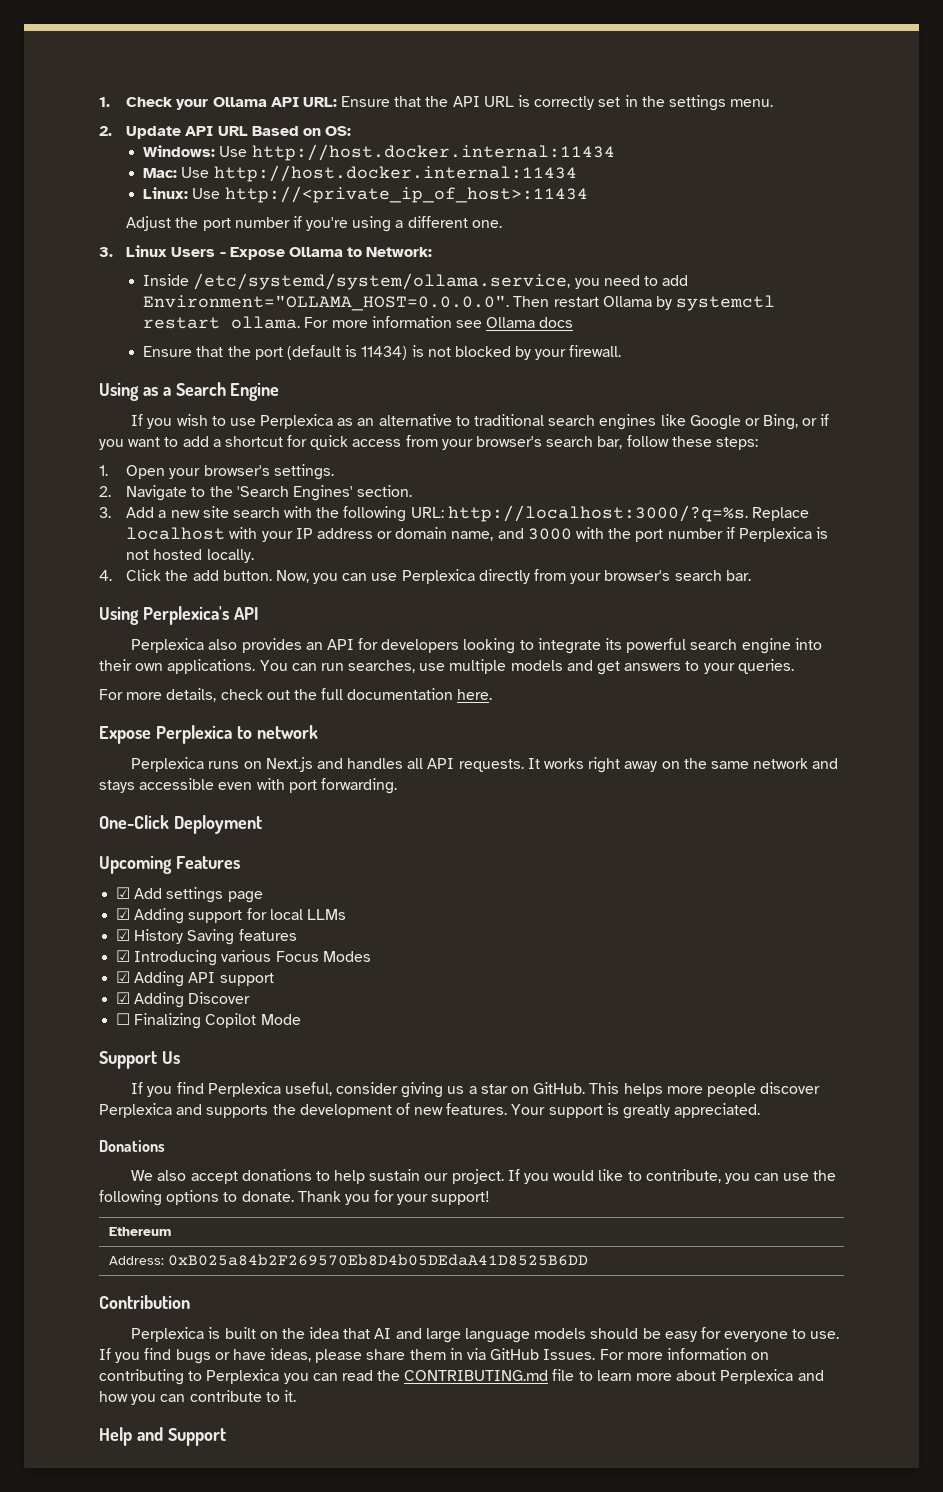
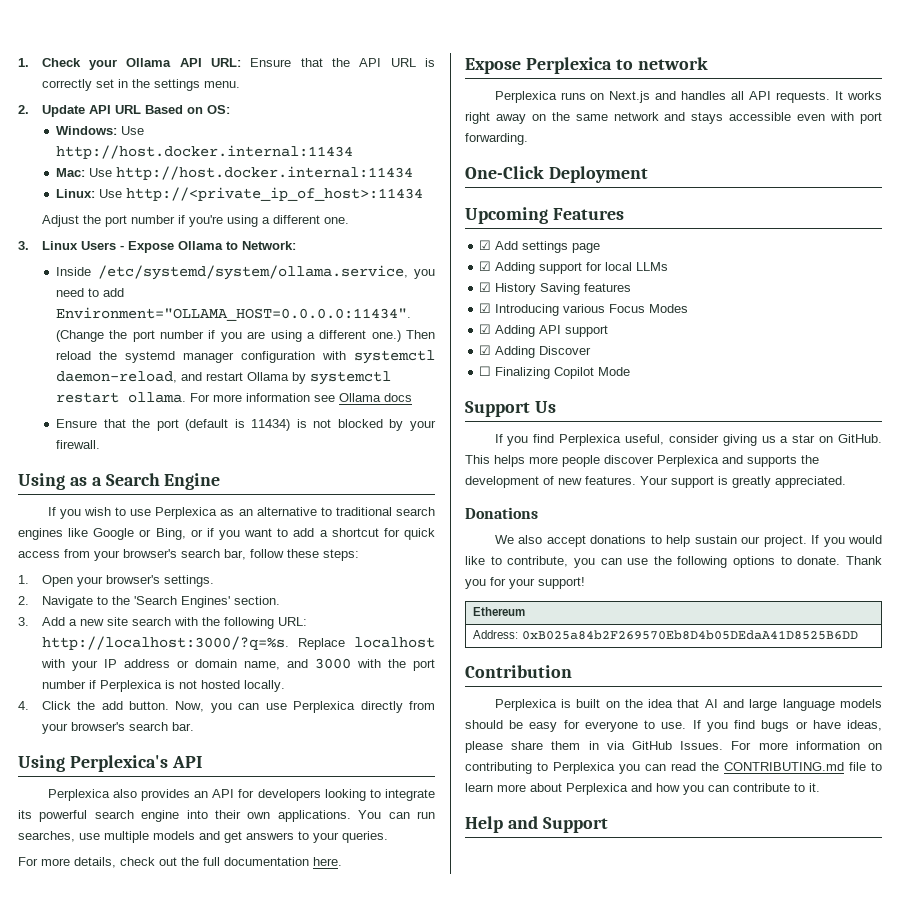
- Inside /etc/systemd/system/ollama.service, you need to add Environment="OLLAMA_HOST=0.0.0.0". Then restart Ollama by systemctl restart ollama.
+ Inside /etc/systemd/system/ollama.service, you need to add Environment="OLLAMA_HOST=0.0.0.0:11434". (Change the port number if you are using a different one.) Then reload the systemd manager configuration with systemctl daemon-reload, and restart Ollama by systemctl restart ollama.

